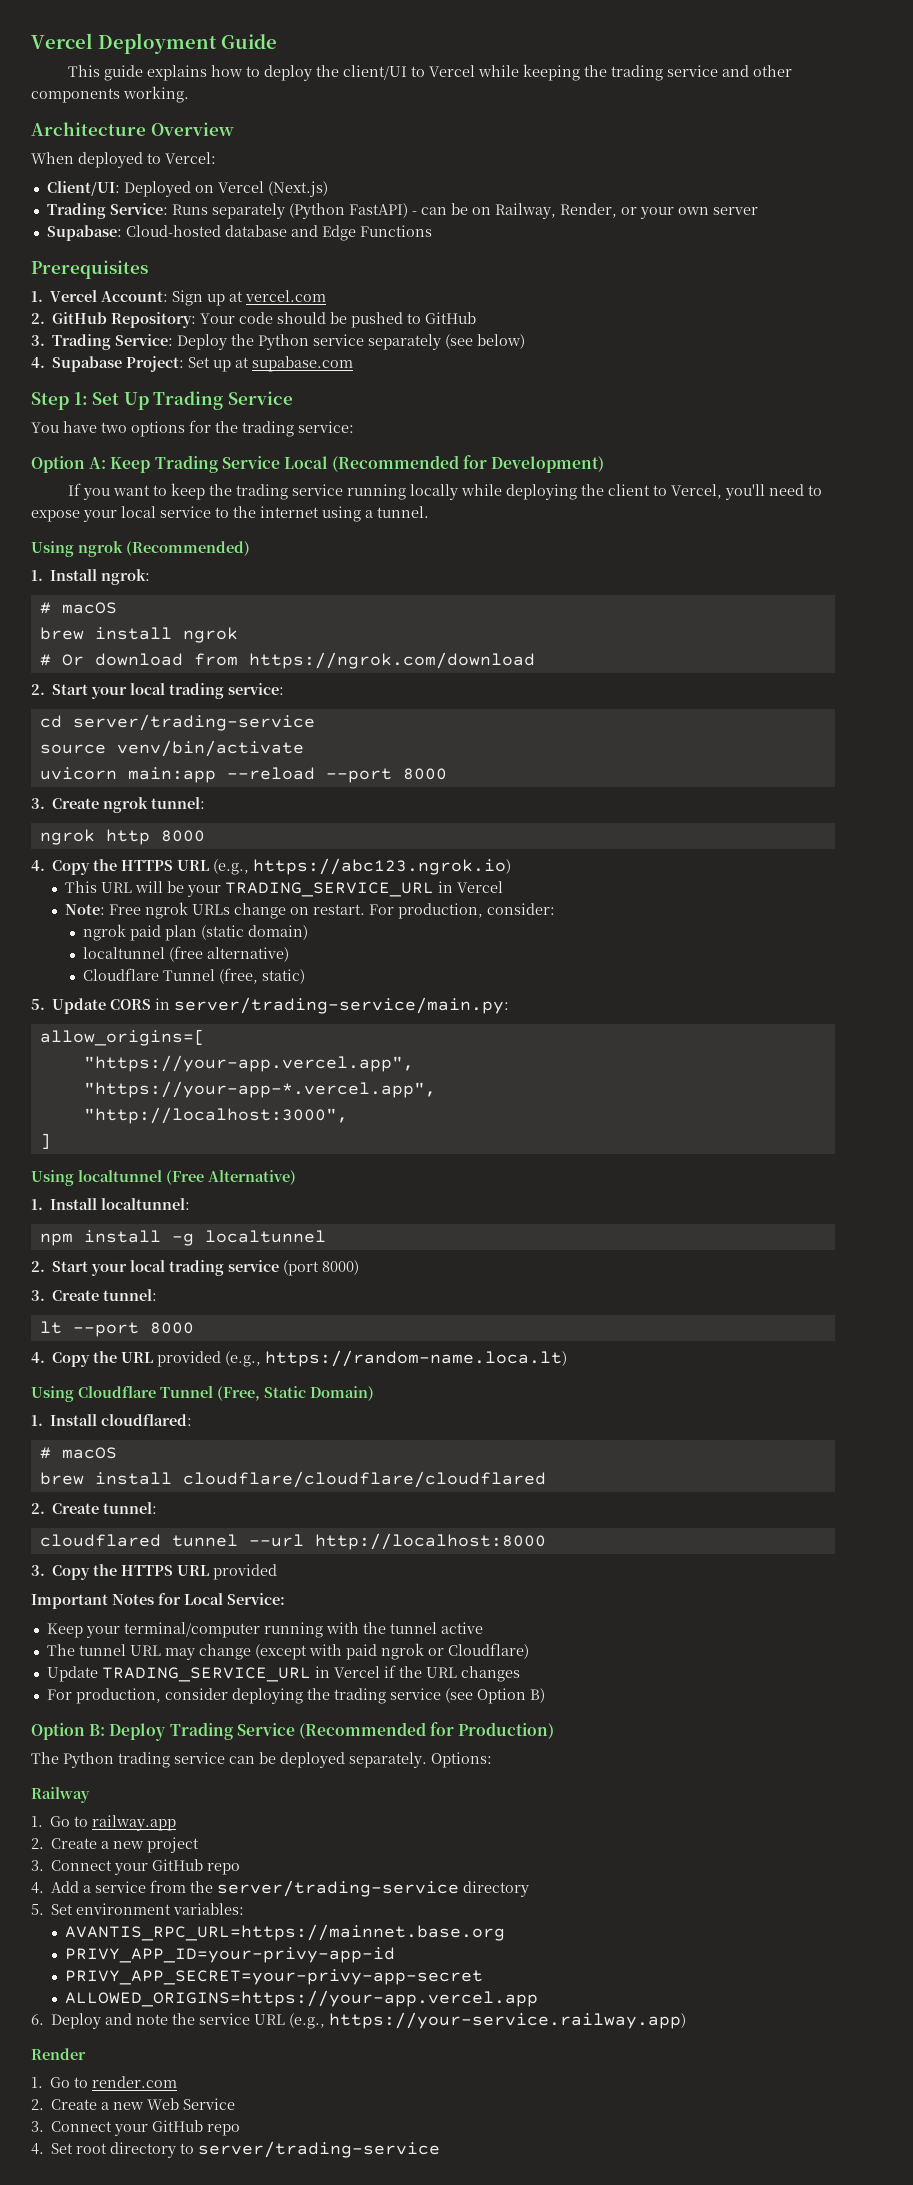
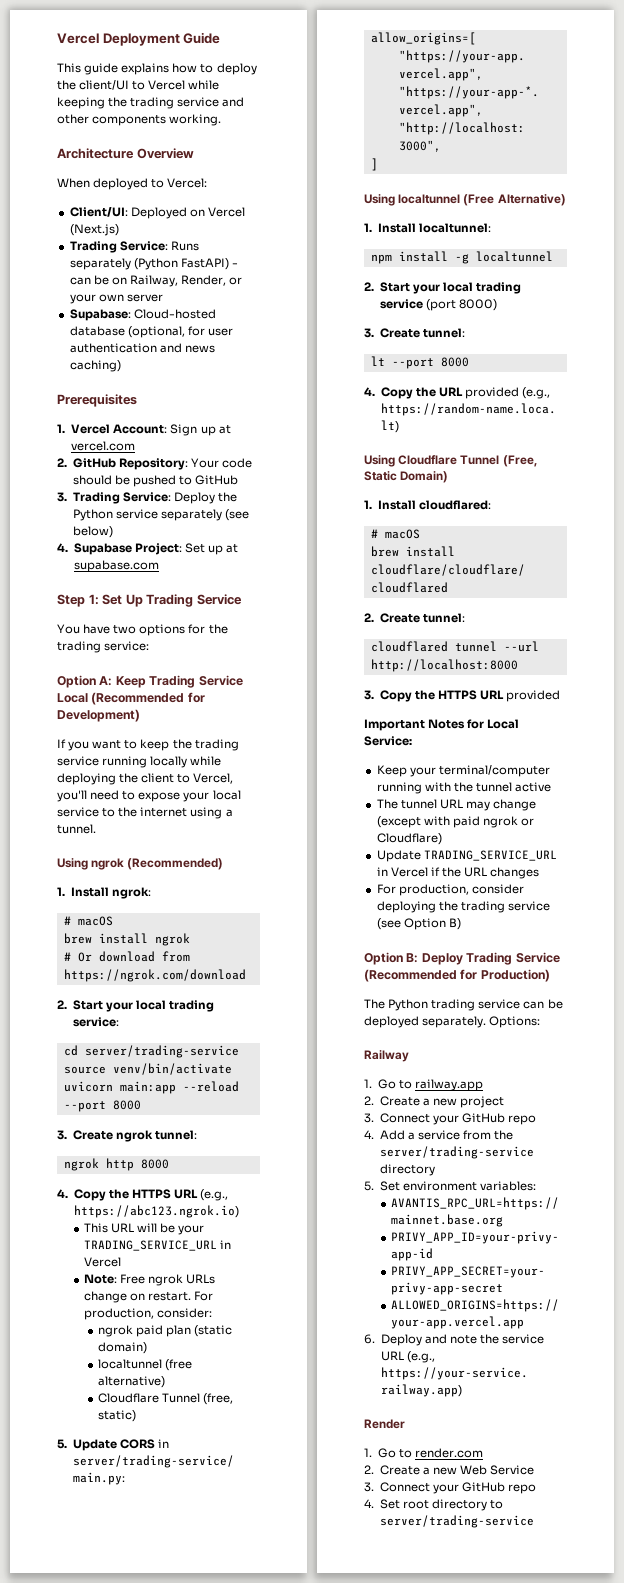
- Supabase: Cloud-hosted database and Edge Functions
+ Supabase: Cloud-hosted database (optional, for user authentication and news caching)

